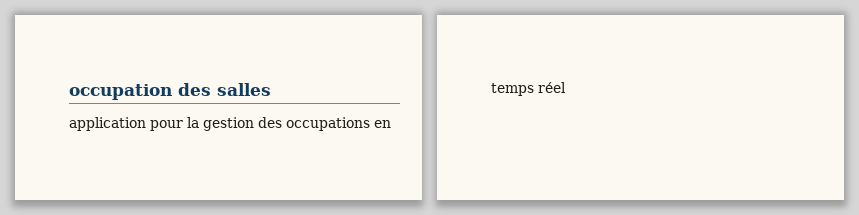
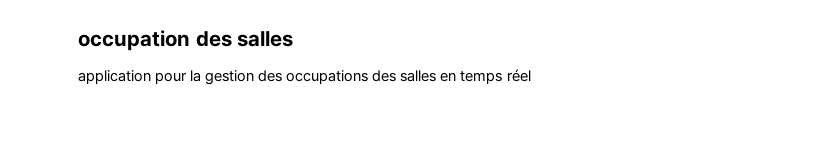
- application pour la gestion des occupations en temps réel
+ application pour la gestion des occupations des salles en temps réel

